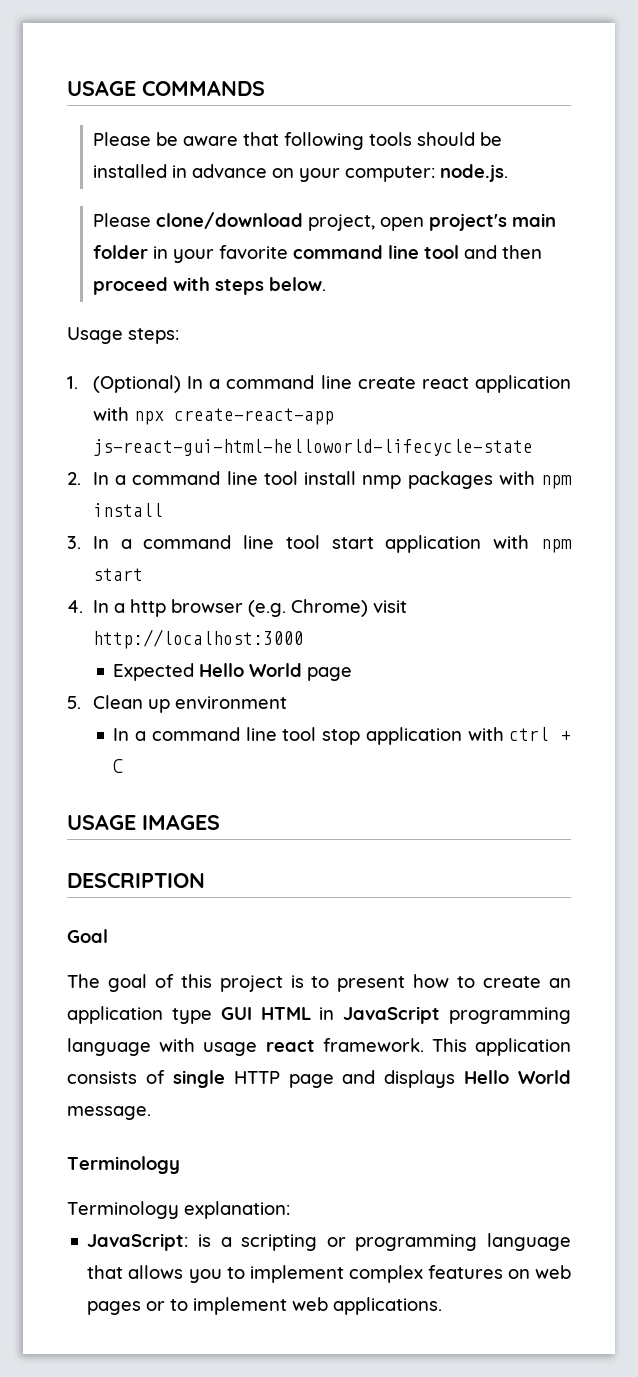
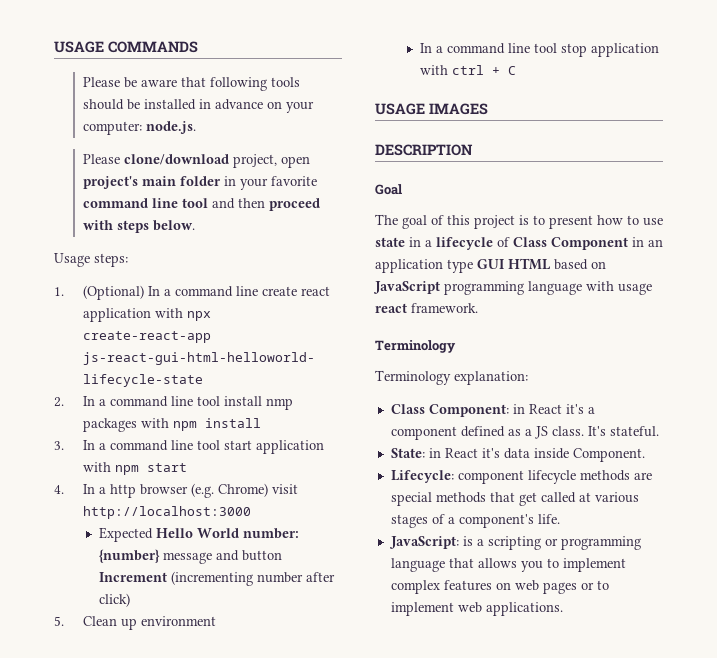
- Expected Hello World page
+ Expected Hello World number: {number} message and button Increment (incrementing number after click)
- The goal of this project is to present how to create an application type GUI HTML in JavaScript programming language with usage react framework. This application consists of single HTTP page and displays Hello World message.
+ The goal of this project is to present how to use state in a lifecycle of Class Component in an application type GUI HTML based on JavaScript programming language with usage react framework.
  Terminology
  Terminology explanation:
+ Class Component: in React it's a component defined as a JS class. It's stateful.
+ State: in React it's data inside Component.
+ Lifecycle: component lifecycle methods are special methods that get called at various stages of a component's life.

